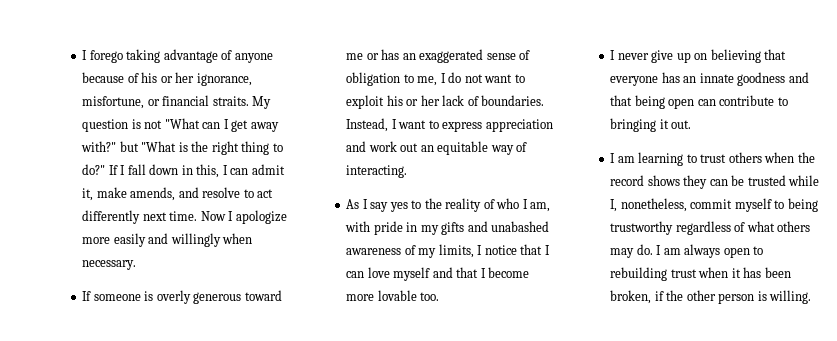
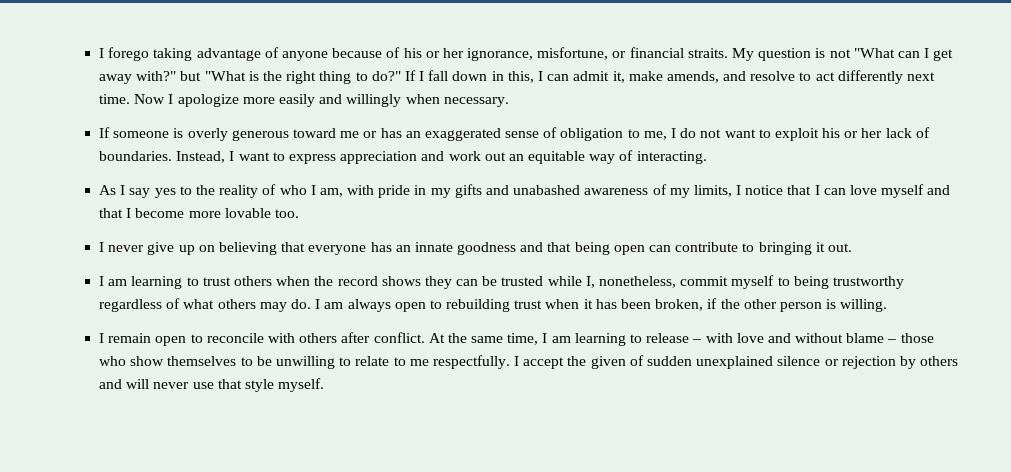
+ I remain open to reconcile with others after conflict. At the same time, I am learning to release – with love and without blame – those who show themselves to be unwilling to relate to me respectfully. I accept the given of sudden unexplained silence or rejection by others and will never use that style myself.

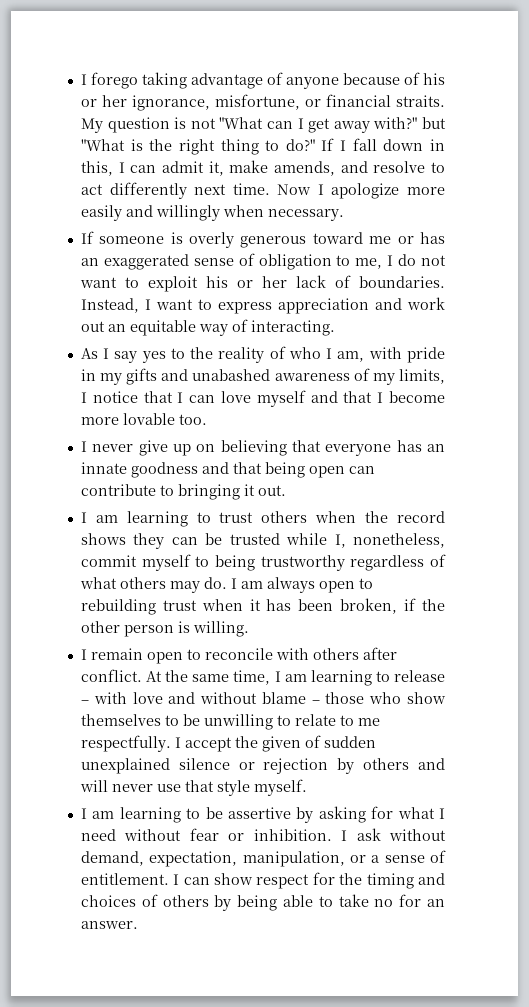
+ I am learning to be assertive by asking for what I need without fear or inhibition. I ask without demand, expectation, manipulation, or a sense of entitlement. I can show respect for the timing and choices of others by being able to take no for an answer.

